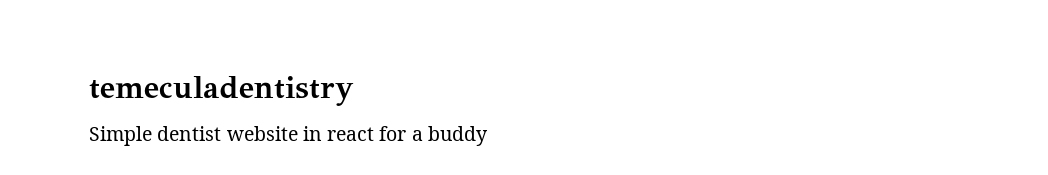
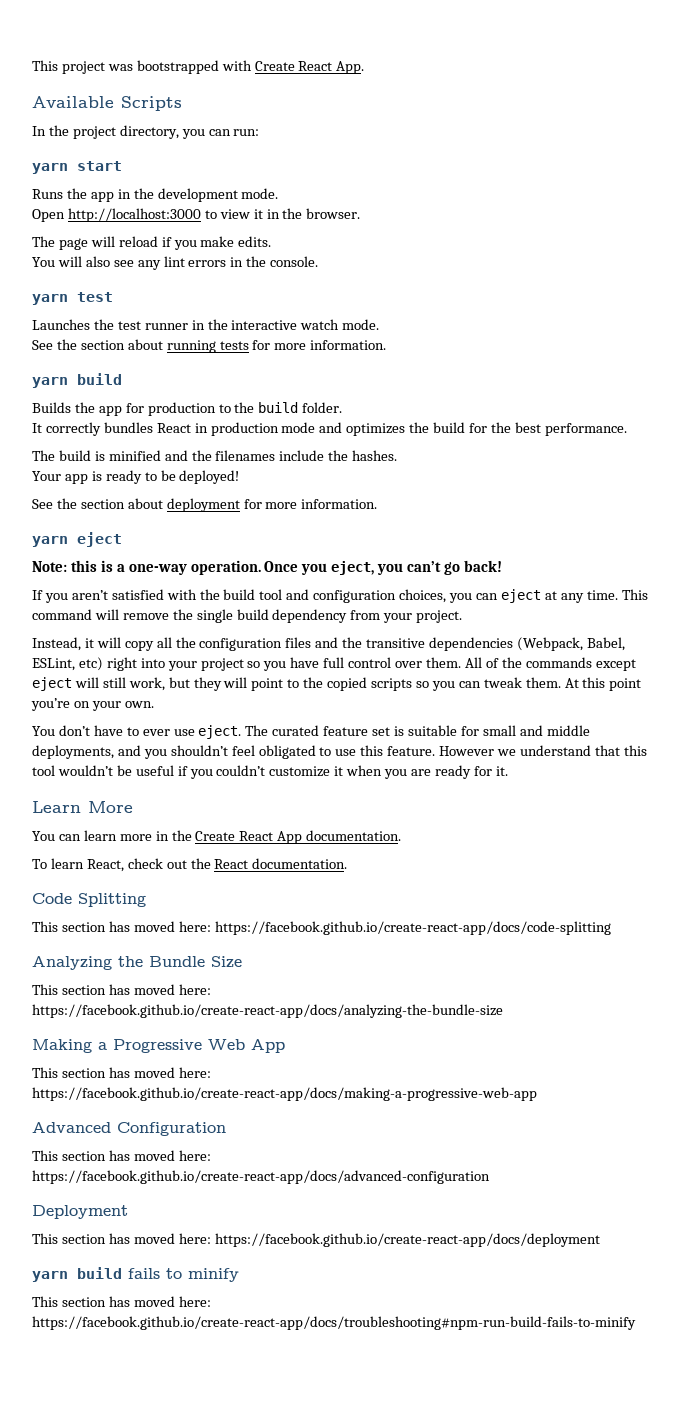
- temeculadentistry
- Simple dentist website in react for a buddy
+ This project was bootstrapped with Create React App.
+ Available Scripts
+ In the project directory, you can run:
+ yarn start
+ Runs the app in the development mode.
+ Open http://localhost:3000 to view it in the browser.
+ The page will reload if you make edits.
+ You will also see any lint errors in the console.
+ yarn test
+ Launches the test runner in the interactive watch mode.
+ See the section about running tests for more information.
+ yarn build
+ Builds the app for production to the build folder.
+ It correctly bundles React in production mode and optimizes the build for the best performance.
+ The build is minified and the filenames include the hashes.
+ Your app is ready to be deployed!
+ See the section about deployment for more information.
+ yarn eject
+ Note: this is a one-way operation. Once you eject, you can’t go back!
+ If you aren’t satisfied with the build tool and configuration choices, you can eject at any time. This command will remove the single build dependency from your project.
+ Instead, it will copy all the configuration files and the transitive dependencies (Webpack, Babel, ESLint, etc) right into your project so you have full control over them. All of the commands except eject will still work, but they will point to the copied scripts so you can tweak them. At this point you’re on your own.
+ You don’t have to ever use eject. The curated feature set is suitable for small and middle deployments, and you shouldn’t feel obligated to use this feature. However we understand that this tool wouldn’t be useful if you couldn’t customize it when you are ready for it.
+ Learn More
+ You can learn more in the Create React App documentation.
+ To learn React, check out the React documentation.
+ Code Splitting
+ This section has moved here: https://facebook.github.io/create-react-app/docs/code-splitting
+ Analyzing the Bundle Size
+ This section has moved here: https://facebook.github.io/create-react-app/docs/analyzing-the-bundle-size
+ Making a Progressive Web App
+ This section has moved here: https://facebook.github.io/create-react-app/docs/making-a-progressive-web-app
+ Advanced Configuration
+ This section has moved here: https://facebook.github.io/create-react-app/docs/advanced-configuration
+ Deployment
+ This section has moved here: https://facebook.github.io/create-react-app/docs/deployment
+ yarn build fails to minify
+ This section has moved here: https://facebook.github.io/create-react-app/docs/troubleshooting#npm-run-build-fails-to-minify

